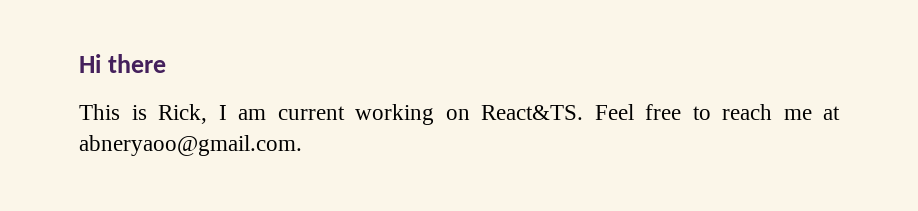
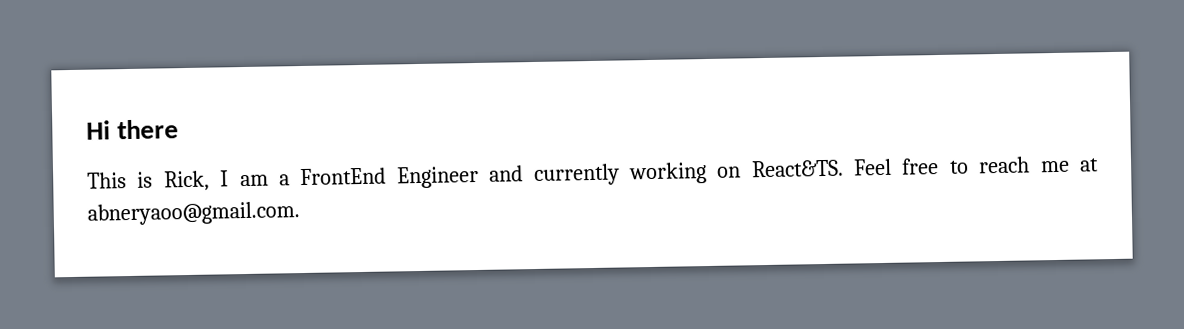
- This is Rick, I am current working on React&TS.
+ This is Rick, I am a FrontEnd Engineer and currently working on React&TS.

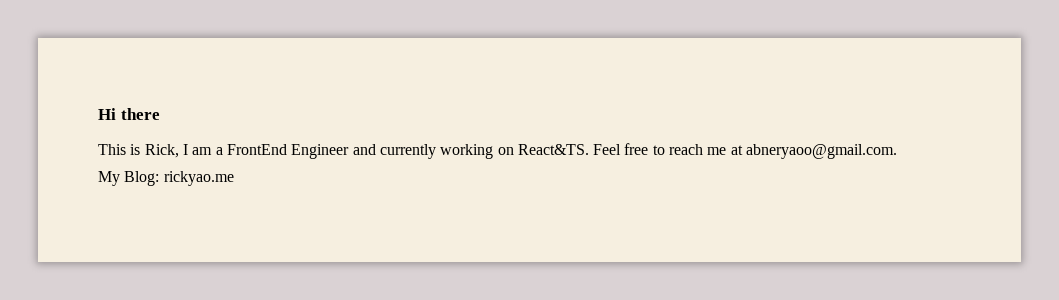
+ My Blog: rickyao.me

